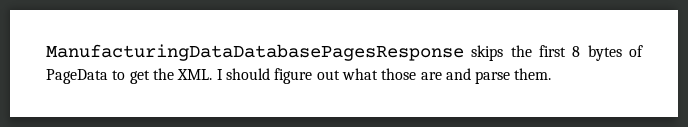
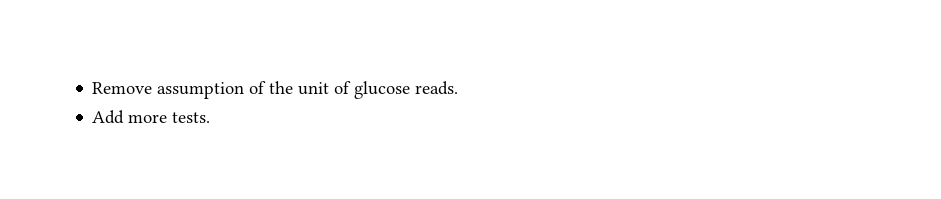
- ManufacturingDataDatabasePagesResponse skips the first 8 bytes of PageData to get the XML. I should figure out what those are and parse them.
+ Remove assumption of the unit of glucose reads.
+ Add more tests.

